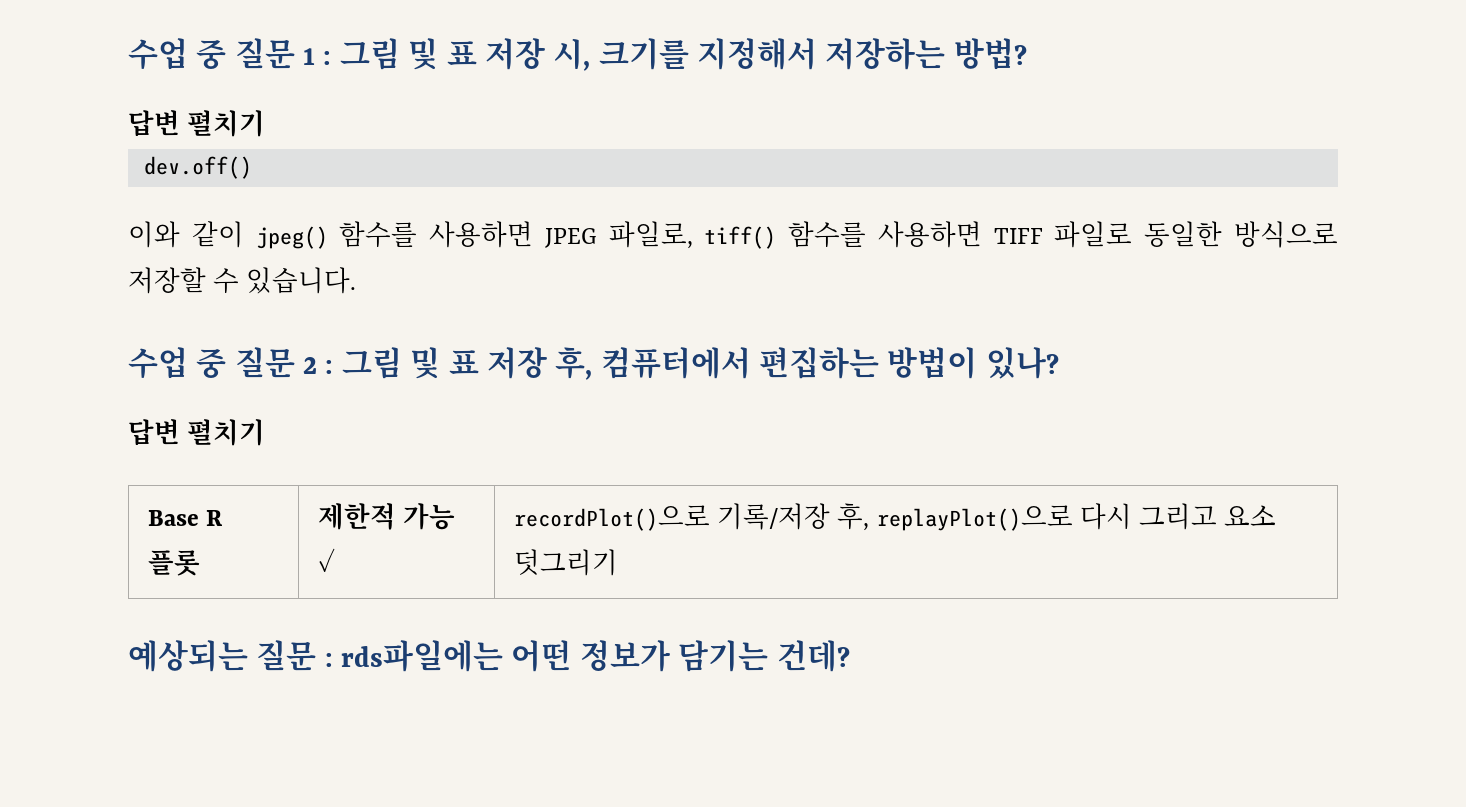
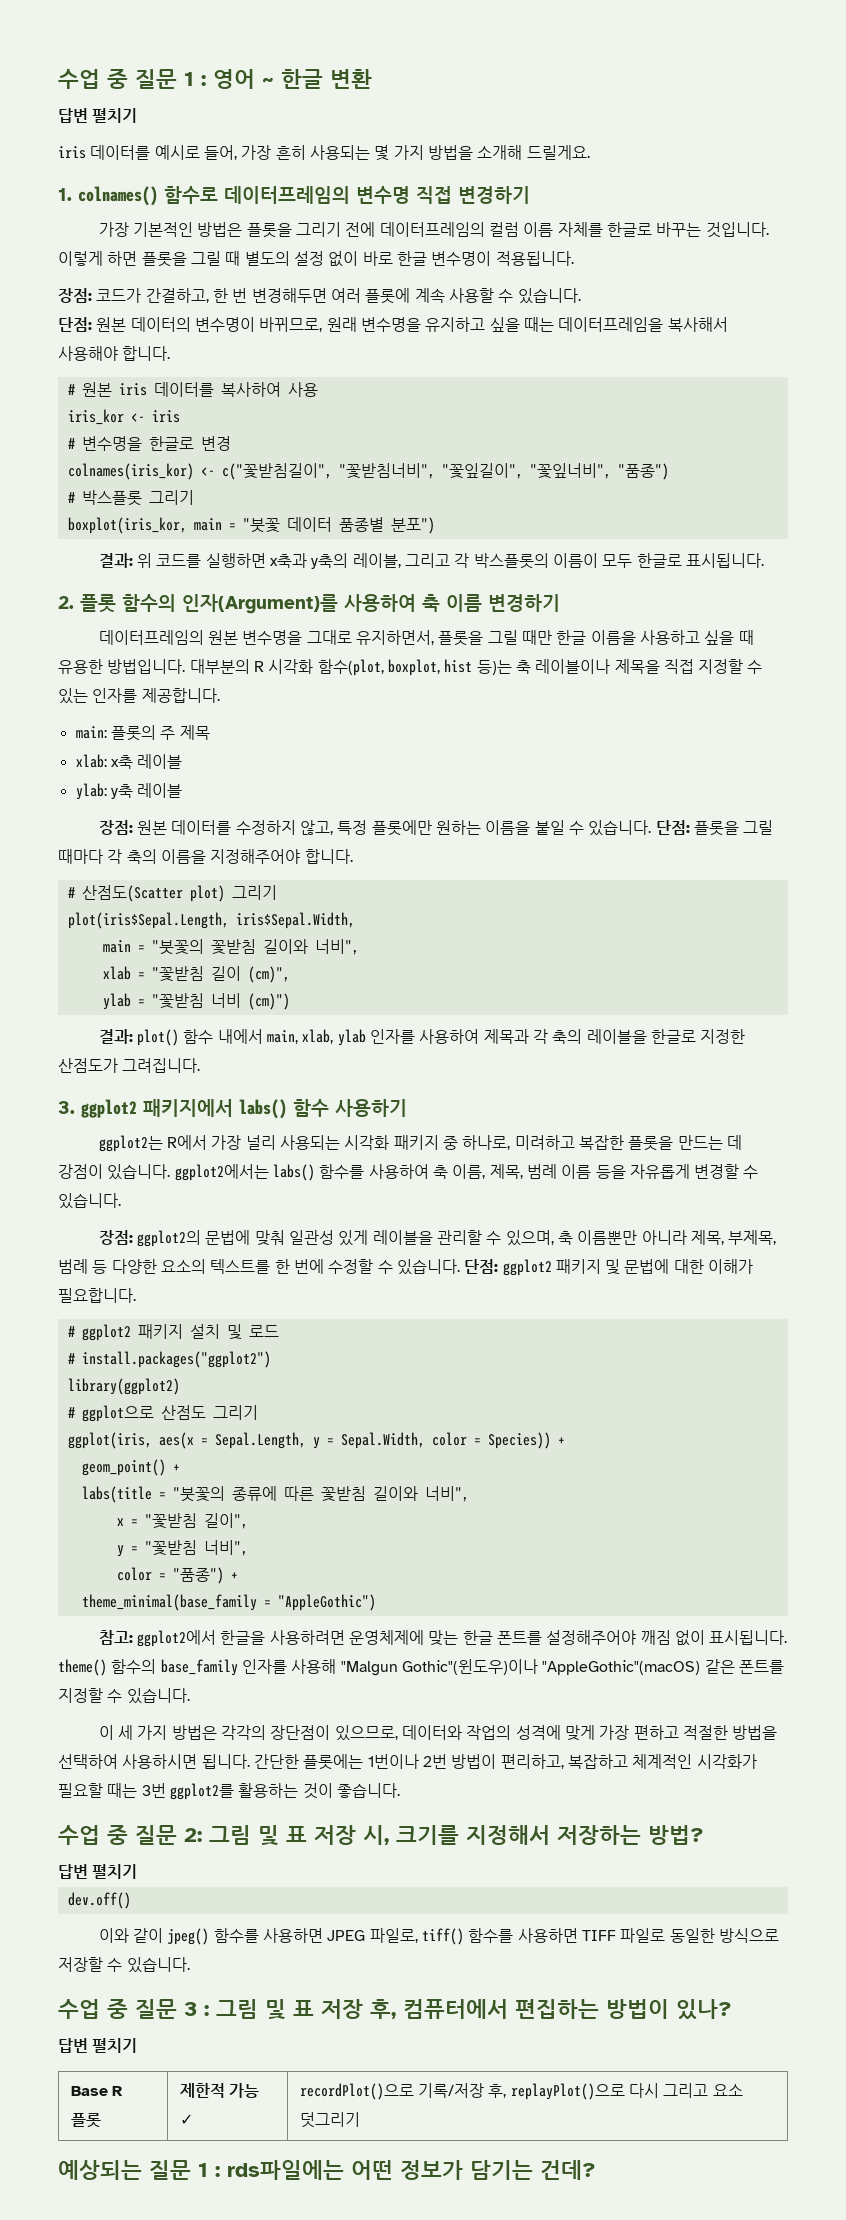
- 수업 중 질문 1 : 그림 및 표 저장 시, 크기를 지정해서 저장하는 방법?
+ 수업 중 질문 1 : 영어 ~ 한글 변환
+ 답변 펼치기
+ iris 데이터를 예시로 들어, 가장 흔히 사용되는 몇 가지 방법을 소개해 드릴게요.
+ 1. colnames() 함수로 데이터프레임의 변수명 직접 변경하기
+ 가장 기본적인 방법은 플롯을 그리기 전에 데이터프레임의 컬럼 이름 자체를 한글로 바꾸는 것입니다. 이렇게 하면 플롯을 그릴 때 별도의 설정 없이 바로 한글 변수명이 적용됩니다.
+ 장점: 코드가 간결하고, 한 번 변경해두면 여러 플롯에 계속 사용할 수 있습니다.
+ 단점: 원본 데이터의 변수명이 바뀌므로, 원래 변수명을 유지하고 싶을 때는 데이터프레임을 복사해서 사용해야 합니다.
+ # 원본 iris 데이터를 복사하여 사용
+ iris_kor <- iris
+ # 변수명을 한글로 변경
+ colnames(iris_kor) <- c("꽃받침길이", "꽃받침너비", "꽃잎길이", "꽃잎너비", "품종")
+ # 박스플롯 그리기
+ boxplot(iris_kor, main = "붓꽃 데이터 품종별 분포")
+ 결과: 위 코드를 실행하면 x축과 y축의 레이블, 그리고 각 박스플롯의 이름이 모두 한글로 표시됩니다.
+ 2. 플롯 함수의 인자(Argument)를 사용하여 축 이름 변경하기
+ 데이터프레임의 원본 변수명을 그대로 유지하면서, 플롯을 그릴 때만 한글 이름을 사용하고 싶을 때 유용한 방법입니다. 대부분의 R 시각화 함수(plot, boxplot, hist 등)는 축 레이블이나 제목을 직접 지정할 수 있는 인자를 제공합니다.
+ main: 플롯의 주 제목
+ xlab: x축 레이블
+ ylab: y축 레이블
+ 장점: 원본 데이터를 수정하지 않고, 특정 플롯에만 원하는 이름을 붙일 수 있습니다. 단점: 플롯을 그릴 때마다 각 축의 이름을 지정해주어야 합니다.
+ # 산점도(Scatter plot) 그리기
+ plot(iris$Sepal.Length, iris$Sepal.Width,
+ main = "붓꽃의 꽃받침 길이와 너비",
+ xlab = "꽃받침 길이 (cm)",
+ ylab = "꽃받침 너비 (cm)")
+ 결과: plot() 함수 내에서 main, xlab, ylab 인자를 사용하여 제목과 각 축의 레이블을 한글로 지정한 산점도가 그려집니다.
+ 3. ggplot2 패키지에서 labs() 함수 사용하기
+ ggplot2는 R에서 가장 널리 사용되는 시각화 패키지 중 하나로, 미려하고 복잡한 플롯을 만드는 데 강점이 있습니다. ggplot2에서는 labs() 함수를 사용하여 축 이름, 제목, 범례 이름 등을 자유롭게 변경할 수 있습니다.
+ 장점: ggplot2의 문법에 맞춰 일관성 있게 레이블을 관리할 수 있으며, 축 이름뿐만 아니라 제목, 부제목, 범례 등 다양한 요소의 텍스트를 한 번에 수정할 수 있습니다. 단점: ggplot2 패키지 및 문법에 대한 이해가 필요합니다.
+ # ggplot2 패키지 설치 및 로드
+ # install.packages("ggplot2")
+ library(ggplot2)
+ # ggplot으로 산점도 그리기
+ ggplot(iris, aes(x = Sepal.Length, y = Sepal.Width, color = Species)) +
+ geom_point() +
+ labs(title = "붓꽃의 종류에 따른 꽃받침 길이와 너비",
+ x = "꽃받침 길이",
+ y = "꽃받침 너비",
+ color = "품종") +
+ theme_minimal(base_family = "AppleGothic")
+ 참고: ggplot2에서 한글을 사용하려면 운영체제에 맞는 한글 폰트를 설정해주어야 깨짐 없이 표시됩니다. theme() 함수의 base_family 인자를 사용해 "Malgun Gothic"(윈도우)이나 "AppleGothic"(macOS) 같은 폰트를 지정할 수 있습니다.
+ 이 세 가지 방법은 각각의 장단점이 있으므로, 데이터와 작업의 성격에 맞게 가장 편하고 적절한 방법을 선택하여 사용하시면 됩니다. 간단한 플롯에는 1번이나 2번 방법이 편리하고, 복잡하고 체계적인 시각화가 필요할 때는 3번 ggplot2를 활용하는 것이 좋습니다.
+ 수업 중 질문 2: 그림 및 표 저장 시, 크기를 지정해서 저장하는 방법?
- 수업 중 질문 2 : 그림 및 표 저장 후, 컴퓨터에서 편집하는 방법이 있나?
+ 수업 중 질문 3 : 그림 및 표 저장 후, 컴퓨터에서 편집하는 방법이 있나?
- 예상되는 질문 : rds파일에는 어떤 정보가 담기는 건데?
+ 예상되는 질문 1 : rds파일에는 어떤 정보가 담기는 건데?

